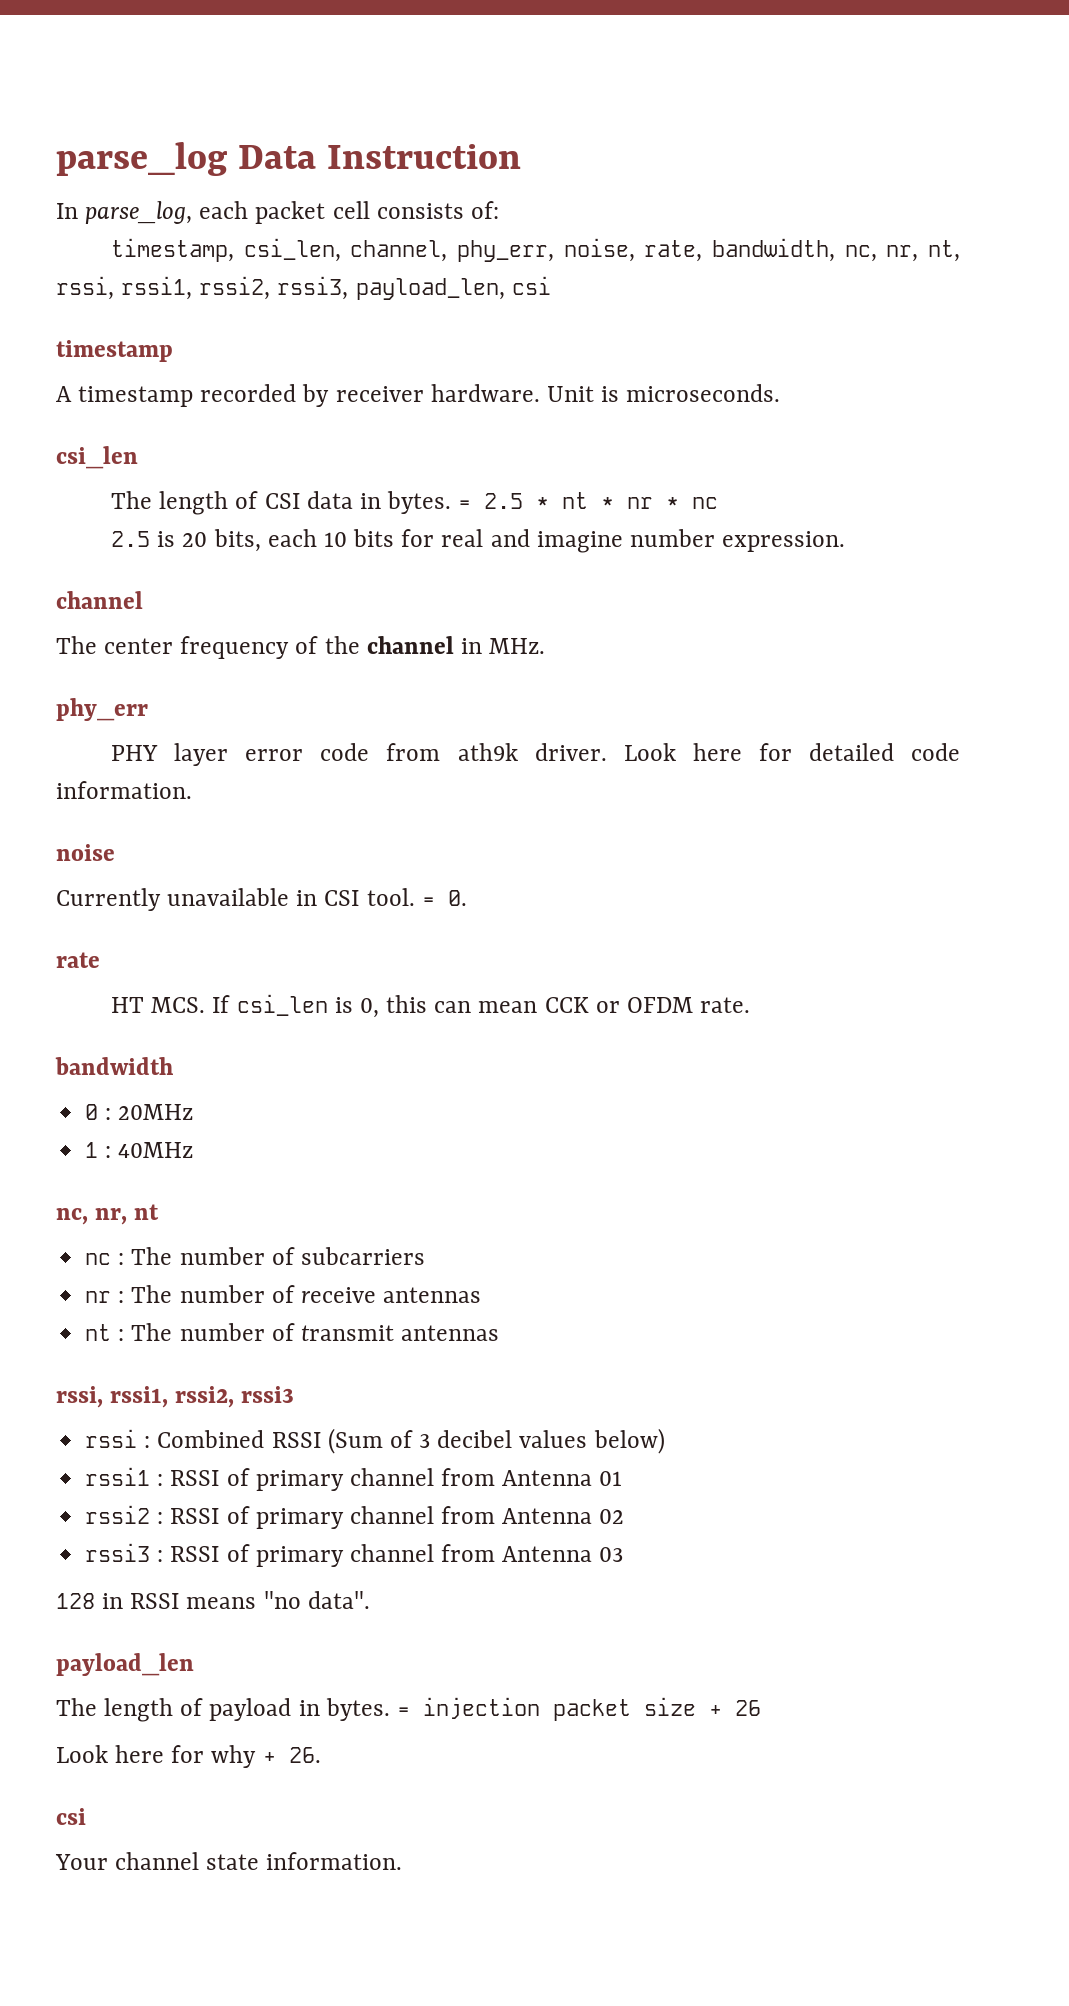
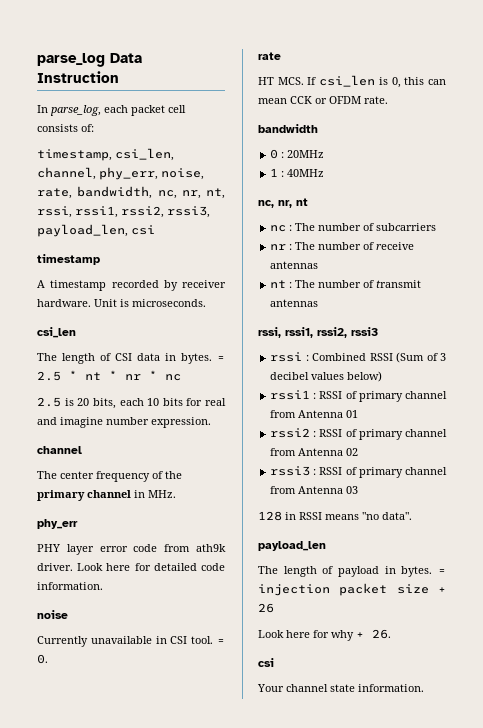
- The center frequency of the channel in MHz.
+ The center frequency of the primary channel in MHz.

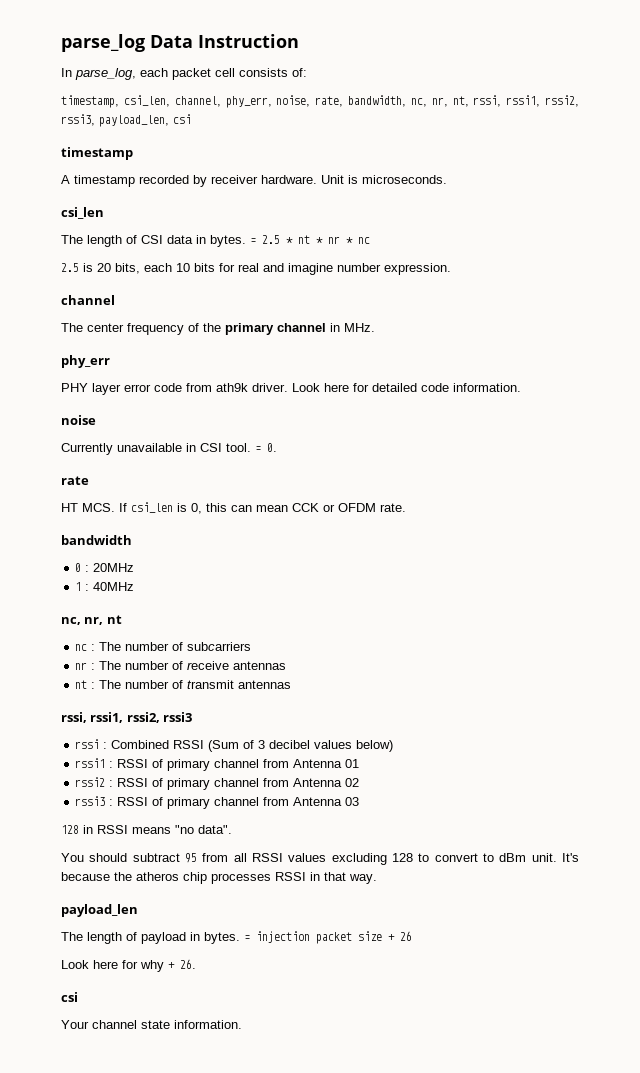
+ You should subtract 95 from all RSSI values excluding 128 to convert to dBm unit. It's because the atheros chip processes RSSI in that way.

